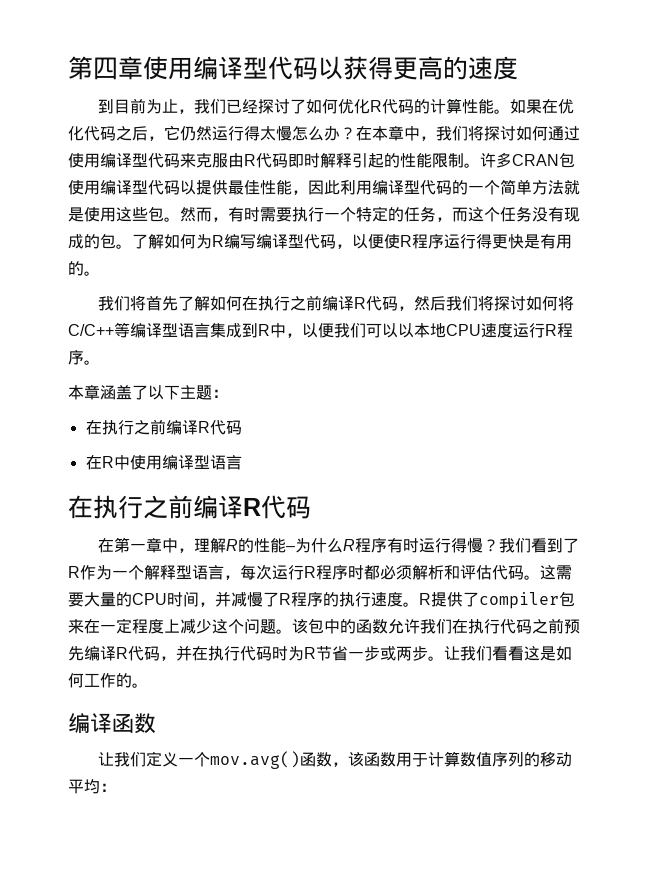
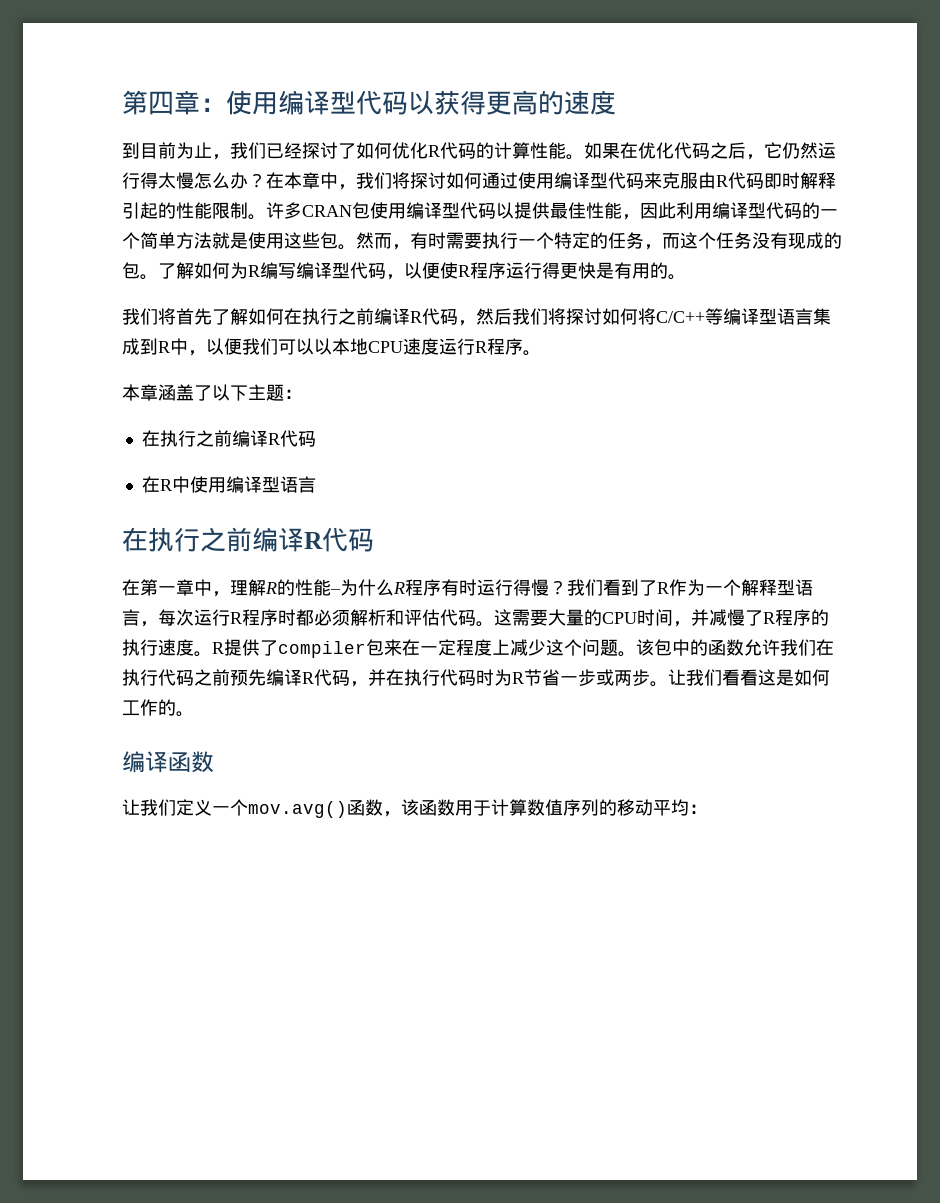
- 第四章使用编译型代码以获得更高的速度
+ 第四章：使用编译型代码以获得更高的速度

